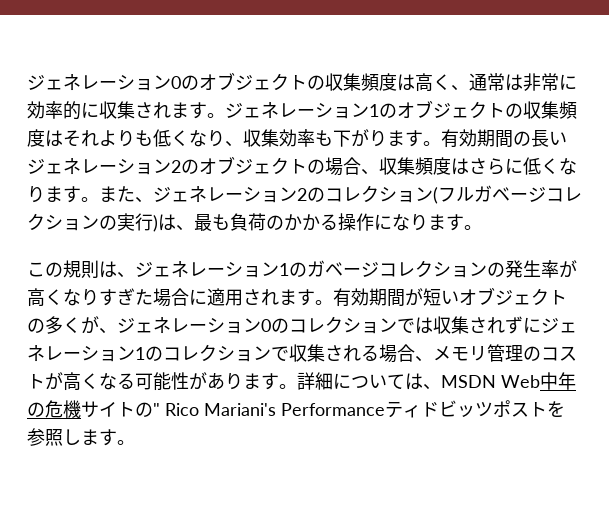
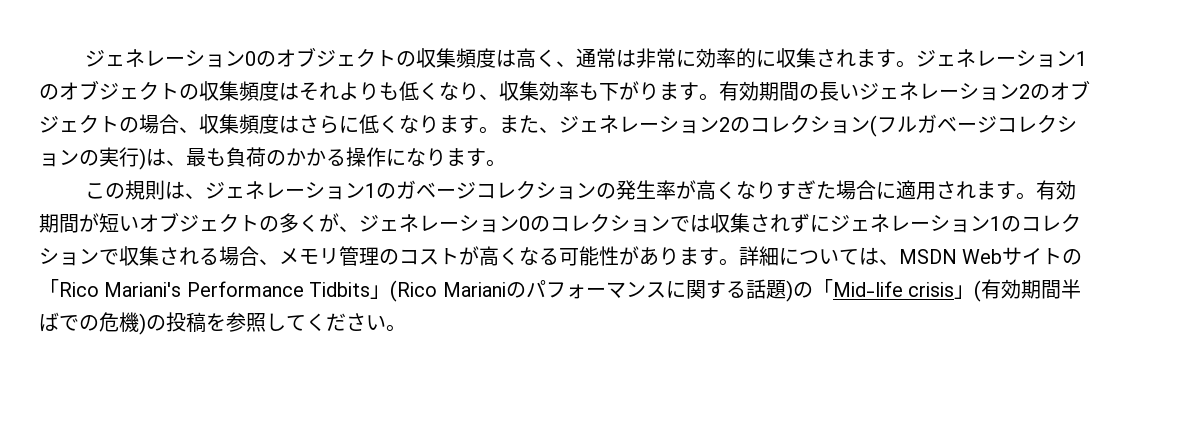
- 詳細については、MSDN Web中年の危機サイトの" Rico Mariani's Performanceティドビッツポストを参照します。
+ 詳細については、MSDN Webサイトの「Rico Mariani's Performance Tidbits」(Rico Marianiのパフォーマンスに関する話題)の「Mid-life crisis」(有効期間半ばでの危機)の投稿を参照してください。

